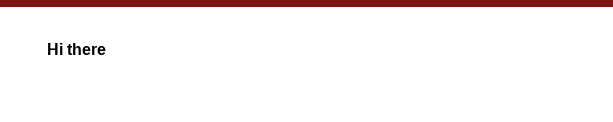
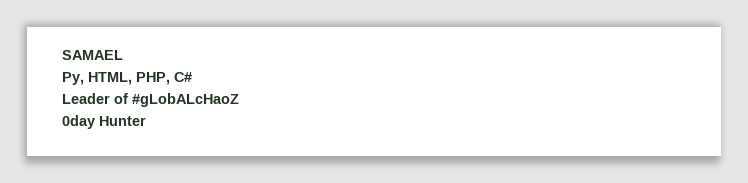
- Hi there
+ SAMAEL
+ Py, HTML, PHP, C#
+ Leader of #gLobALcHaoZ
+ 0day Hunter

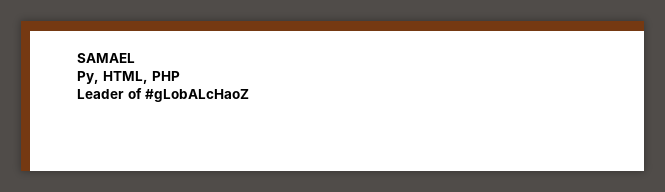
- Py, HTML, PHP, C#
+ Py, HTML, PHP
- 0day Hunter

